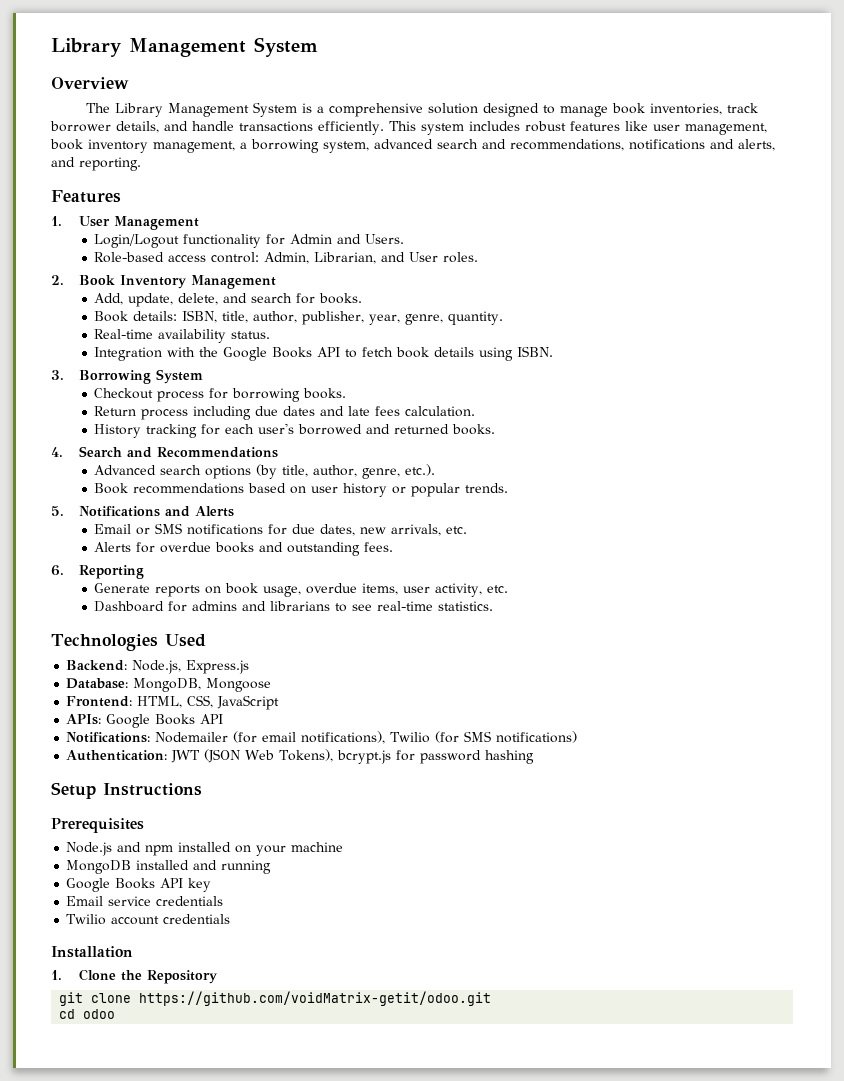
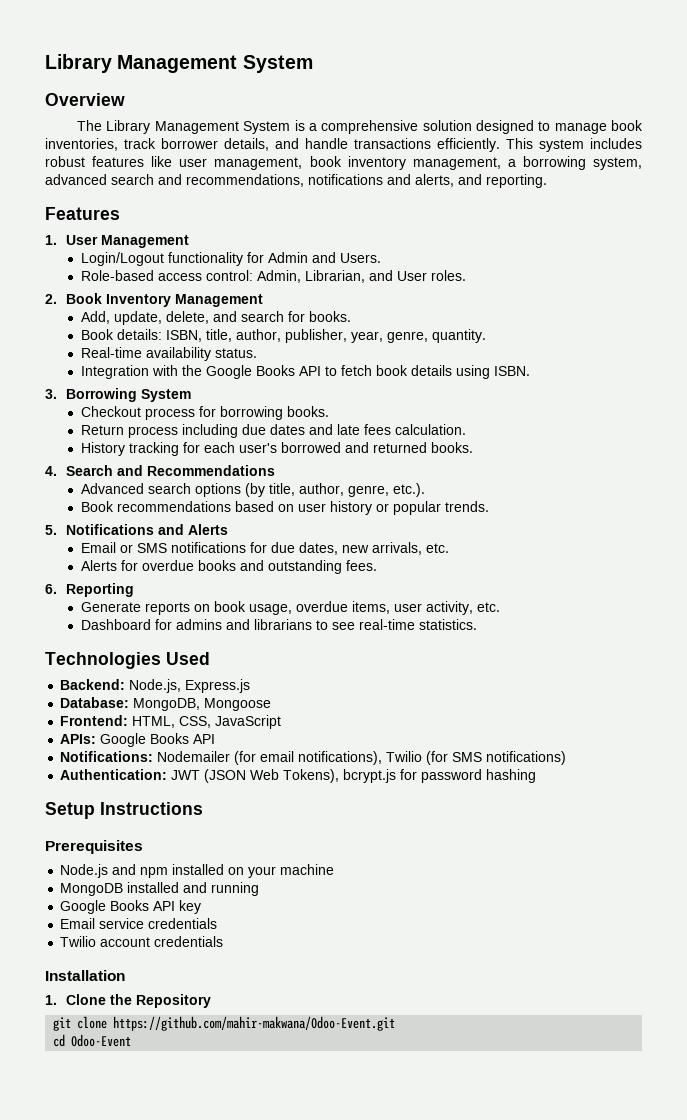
- git clone https://github.com/voidMatrix-getit/odoo.git
+ git clone https://github.com/mahir-makwana/Odoo-Event.git
- cd odoo
+ cd Odoo-Event

